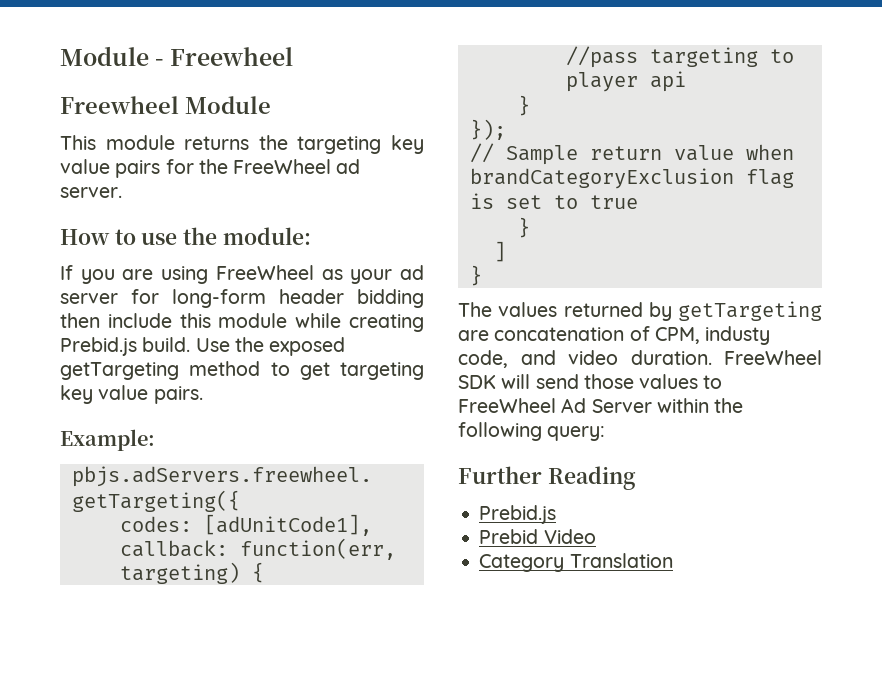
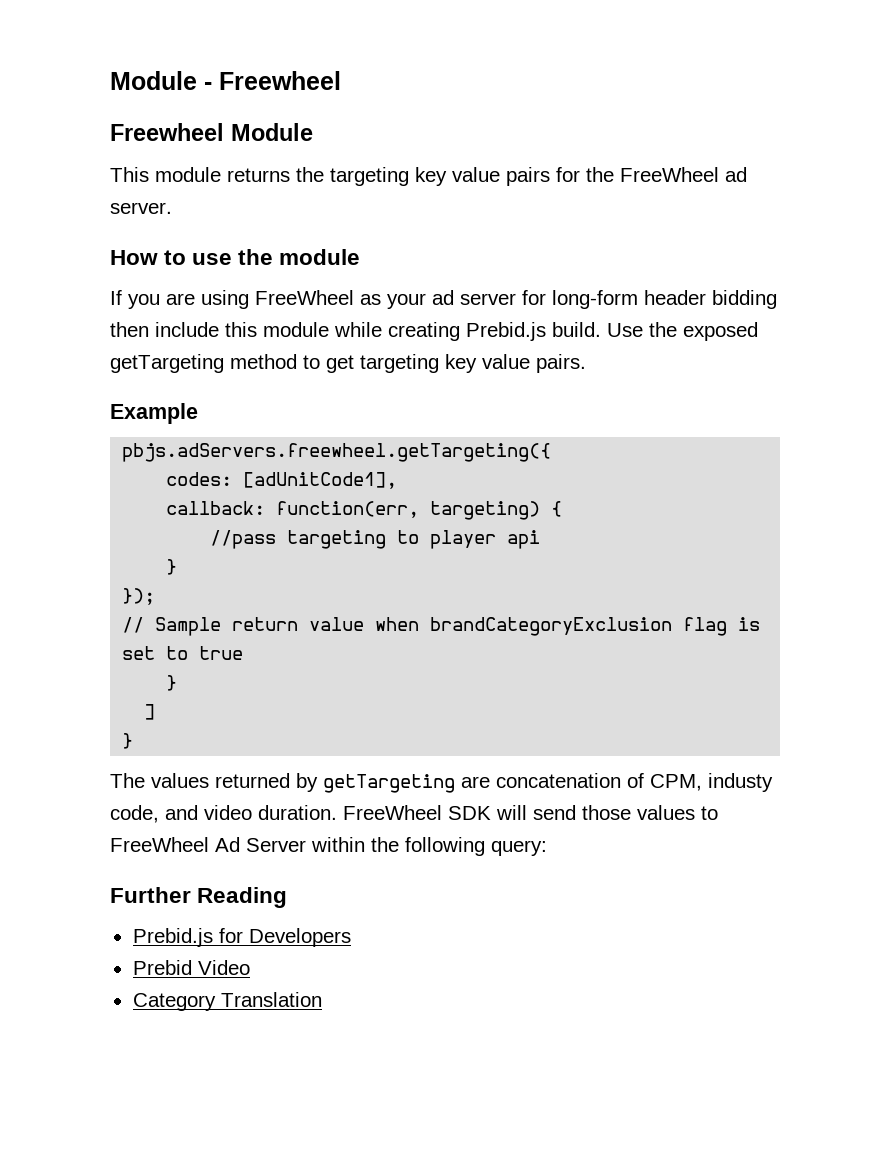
- How to use the module:
+ How to use the module
- Example:
+ Example
  Further Reading
- Prebid.js
+ Prebid.js for Developers

